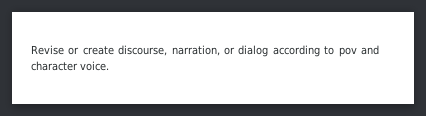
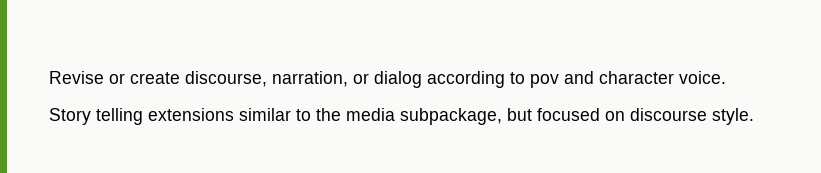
+ Story telling extensions similar to the media subpackage, but focused on discourse style.

